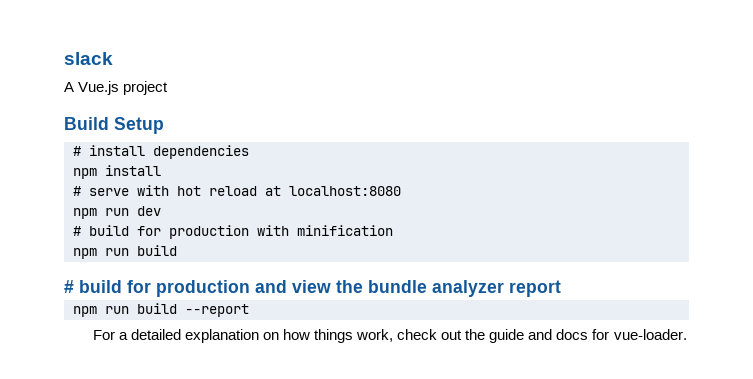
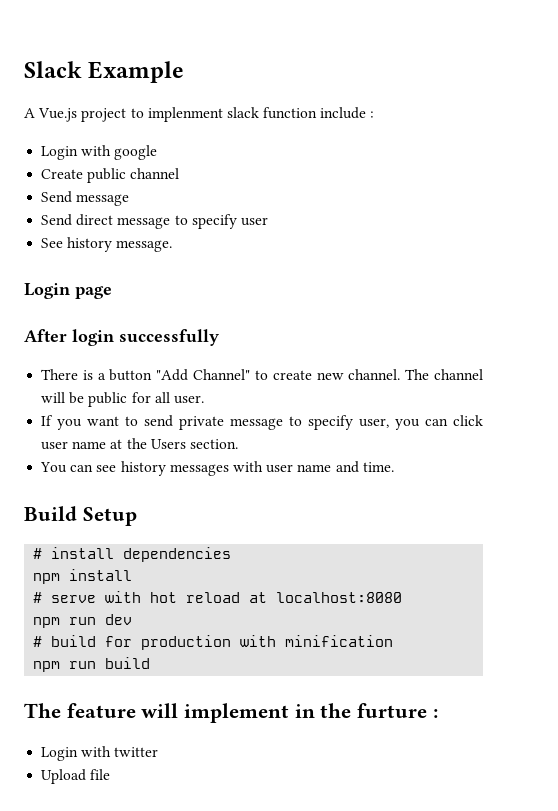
- slack
+ Slack Example
- A Vue.js project
+ A Vue.js project to implenment slack function include :
+ Login with google
+ Create public channel
+ Send message
+ Send direct message to specify user
+ See history message.
+ Login page
+ After login successfully
+ There is a button "Add Channel" to create new channel. The channel will be public for all user.
+ If you want to send private message to specify user, you can click user name at the Users section.
+ You can see history messages with user name and time.
- # build for production and view the bundle analyzer report
- npm run build --report
- For a detailed explanation on how things work, check out the guide and docs for vue-loader.
+ The feature will implement in the furture :
+ Login with twitter
+ Upload file

